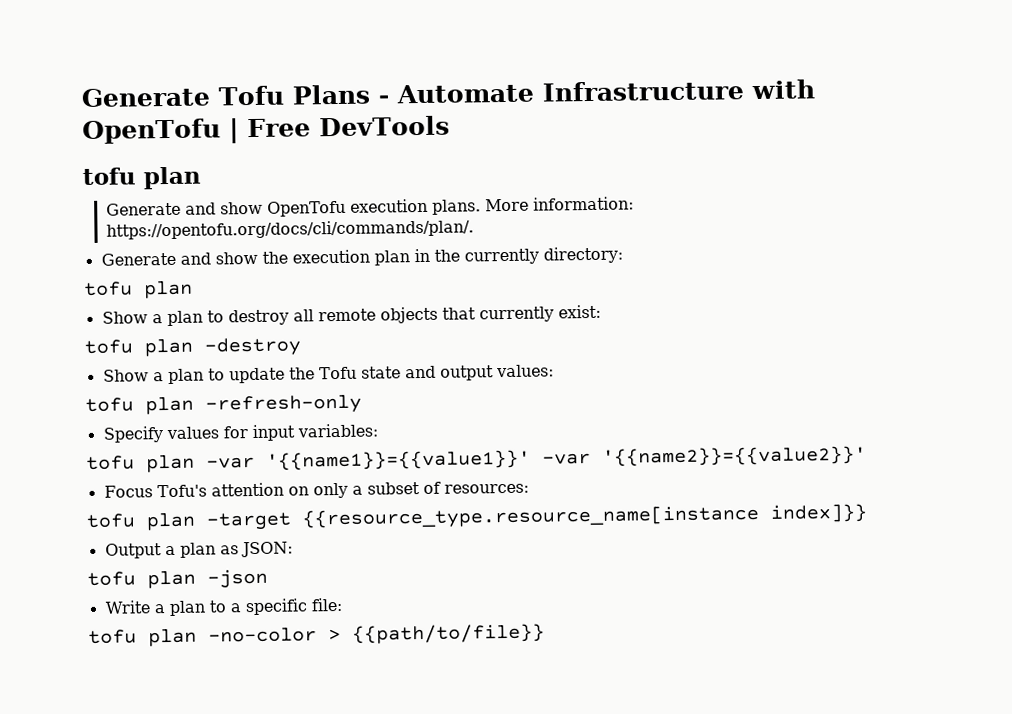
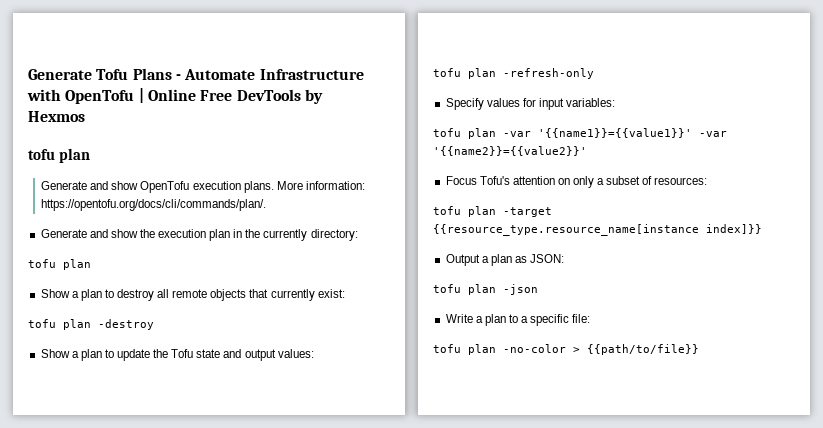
- Generate Tofu Plans - Automate Infrastructure with OpenTofu | Free DevTools
+ Generate Tofu Plans - Automate Infrastructure with OpenTofu | Online Free DevTools by Hexmos

